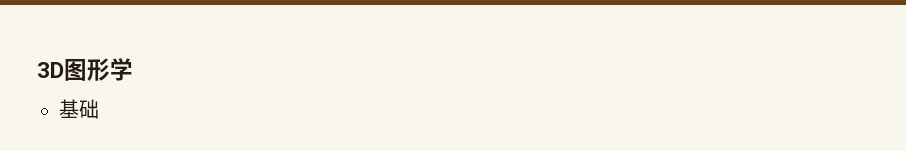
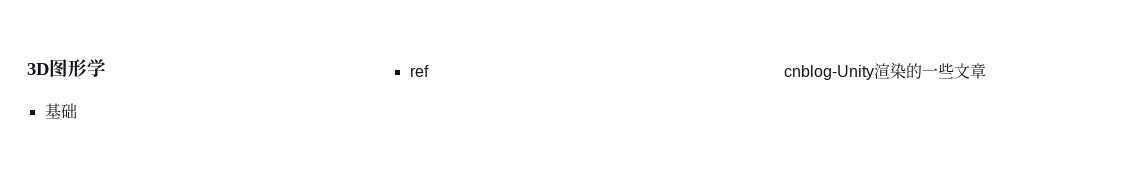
+ ref
+ cnblog-Unity渲染的一些文章

